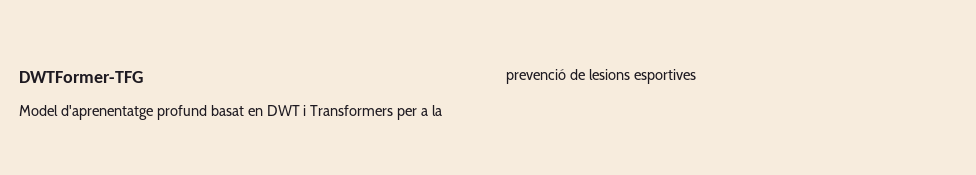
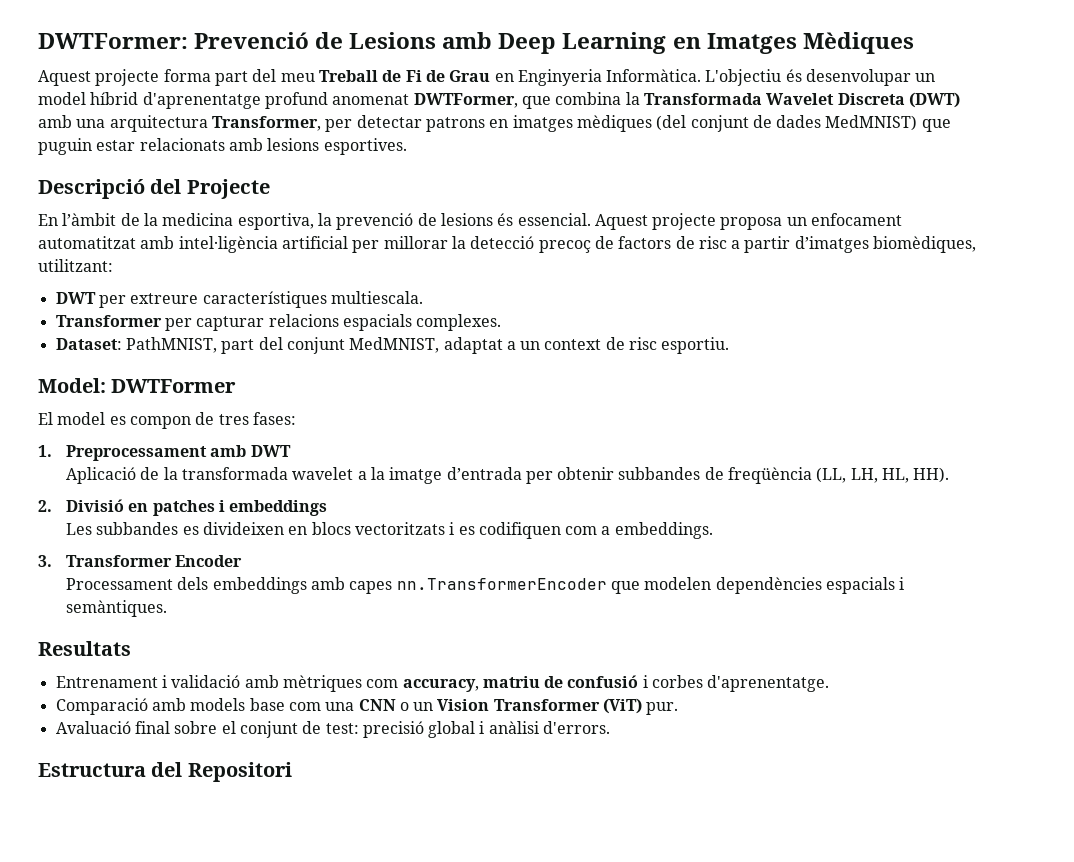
- DWTFormer-TFG
- Model d'aprenentatge profund basat en DWT i Transformers per a la prevenció de lesions esportives
+ DWTFormer: Prevenció de Lesions amb Deep Learning en Imatges Mèdiques
+ Aquest projecte forma part del meu Treball de Fi de Grau en Enginyeria Informàtica. L'objectiu és desenvolupar un model híbrid d'aprenentatge profund anomenat DWTFormer, que combina la Transformada Wavelet Discreta (DWT) amb una arquitectura Transformer, per detectar patrons en imatges mèdiques (del conjunt de dades MedMNIST) que puguin estar relacionats amb lesions esportives.
+ Descripció del Projecte
+ En l’àmbit de la medicina esportiva, la prevenció de lesions és essencial. Aquest projecte proposa un enfocament automatitzat amb intel·ligència artificial per millorar la detecció precoç de factors de risc a partir d’imatges biomèdiques, utilitzant:
+ DWT per extreure característiques multiescala.
+ Transformer per capturar relacions espacials complexes.
+ Dataset: PathMNIST, part del conjunt MedMNIST, adaptat a un context de risc esportiu.
+ Model: DWTFormer
+ El model es compon de tres fases:
+ 1. Preprocessament amb DWT
+ Aplicació de la transformada wavelet a la imatge d’entrada per obtenir subbandes de freqüència (LL, LH, HL, HH).
+ 2. Divisió en patches i embeddings
+ Les subbandes es divideixen en blocs vectoritzats i es codifiquen com a embeddings.
+ 3. Transformer Encoder
+ Processament dels embeddings amb capes nn.TransformerEncoder que modelen dependències espacials i semàntiques.
+ Resultats
+ Entrenament i validació amb mètriques com accuracy, matriu de confusió i corbes d'aprenentatge.
+ Comparació amb models base com una CNN o un Vision Transformer (ViT) pur.
+ Avaluació final sobre el conjunt de test: precisió global i anàlisi d'errors.
+ Estructura del Repositori

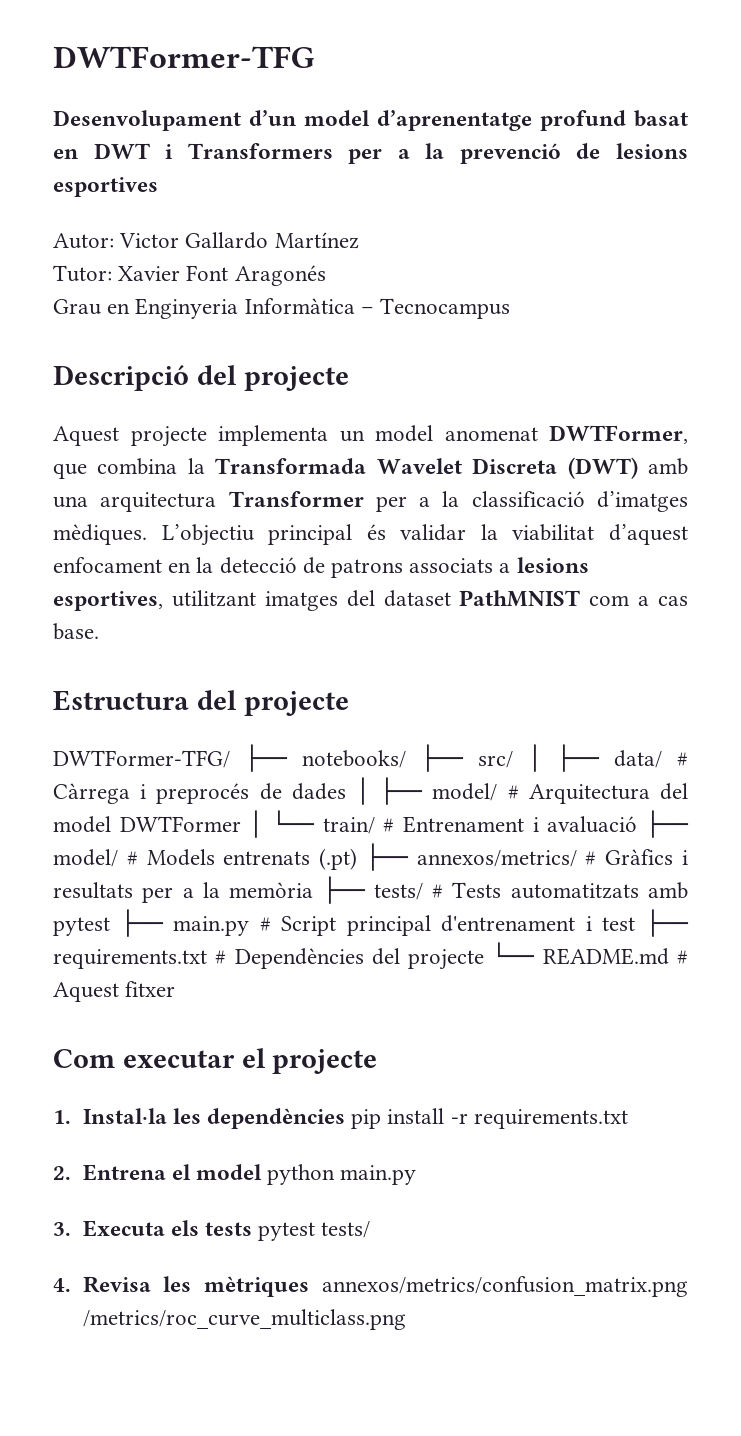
- DWTFormer: Prevenció de Lesions amb Deep Learning en Imatges Mèdiques
- Aquest projecte forma part del meu Treball de Fi de Grau en Enginyeria Informàtica. L'objectiu és desenvolupar un model híbrid d'aprenentatge profund anomenat DWTFormer, que combina la Transformada Wavelet Discreta (DWT) amb una arquitectura Transformer, per detectar patrons en imatges mèdiques (del conjunt de dades MedMNIST) que puguin estar relacionats amb lesions esportives.
- Descripció del Projecte
- En l’àmbit de la medicina esportiva, la prevenció de lesions és essencial. Aquest projecte proposa un enfocament automatitzat amb intel·ligència artificial per millorar la detecció precoç de factors de risc a partir d’imatges biomèdiques, utilitzant:
- DWT per extreure característiques multiescala.
- Transformer per capturar relacions espacials complexes.
- Dataset: PathMNIST, part del conjunt MedMNIST, adaptat a un context de risc esportiu.
- Model: DWTFormer
- El model es compon de tres fases:
- 1. Preprocessament amb DWT
- Aplicació de la transformada wavelet a la imatge d’entrada per obtenir subbandes de freqüència (LL, LH, HL, HH).
- 2. Divisió en patches i embeddings
- Les subbandes es divideixen en blocs vectoritzats i es codifiquen com a embeddings.
- 3. Transformer Encoder
- Processament dels embeddings amb capes nn.TransformerEncoder que modelen dependències espacials i semàntiques.
- Resultats
- Entrenament i validació amb mètriques com accuracy, matriu de confusió i corbes d'aprenentatge.
- Comparació amb models base com una CNN o un Vision Transformer (ViT) pur.
- Avaluació final sobre el conjunt de test: precisió global i anàlisi d'errors.
- Estructura del Repositori
+ DWTFormer-TFG
+ Desenvolupament d’un model d’aprenentatge profund basat en DWT i Transformers per a la prevenció de lesions esportives
+ Autor: Victor Gallardo Martínez
+ Tutor: Xavier Font Aragonés
+ Grau en Enginyeria Informàtica – Tecnocampus
+ Descripció del projecte
+ Aquest projecte implementa un model anomenat DWTFormer, que combina la Transformada Wavelet Discreta (DWT) amb una arquitectura Transformer per a la classificació d’imatges mèdiques. L’objectiu principal és validar la viabilitat d’aquest enfocament en la detecció de patrons associats a lesions esportives, utilitzant imatges del dataset PathMNIST com a cas base.
+ Estructura del projecte
+ DWTFormer-TFG/ ├── notebooks/ ├── src/ │ ├── data/ # Càrrega i preprocés de dades │ ├── model/ # Arquitectura del model DWTFormer │ └── train/ # Entrenament i avaluació ├── model/ # Models entrenats (.pt) ├── annexos/metrics/ # Gràfics i resultats per a la memòria ├── tests/ # Tests automatitzats amb pytest ├── main.py # Script principal d'entrenament i test ├── requirements.txt # Dependències del projecte └── README.md # Aquest fitxer
+ Com executar el projecte
+ 1. Instal·la les dependències pip install -r requirements.txt
+ 2. Entrena el model python main.py
+ 3. Executa els tests pytest tests/
+ 4. Revisa les mètriques annexos/metrics/confusion_matrix.png /metrics/roc_curve_multiclass.png

